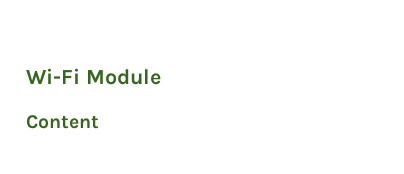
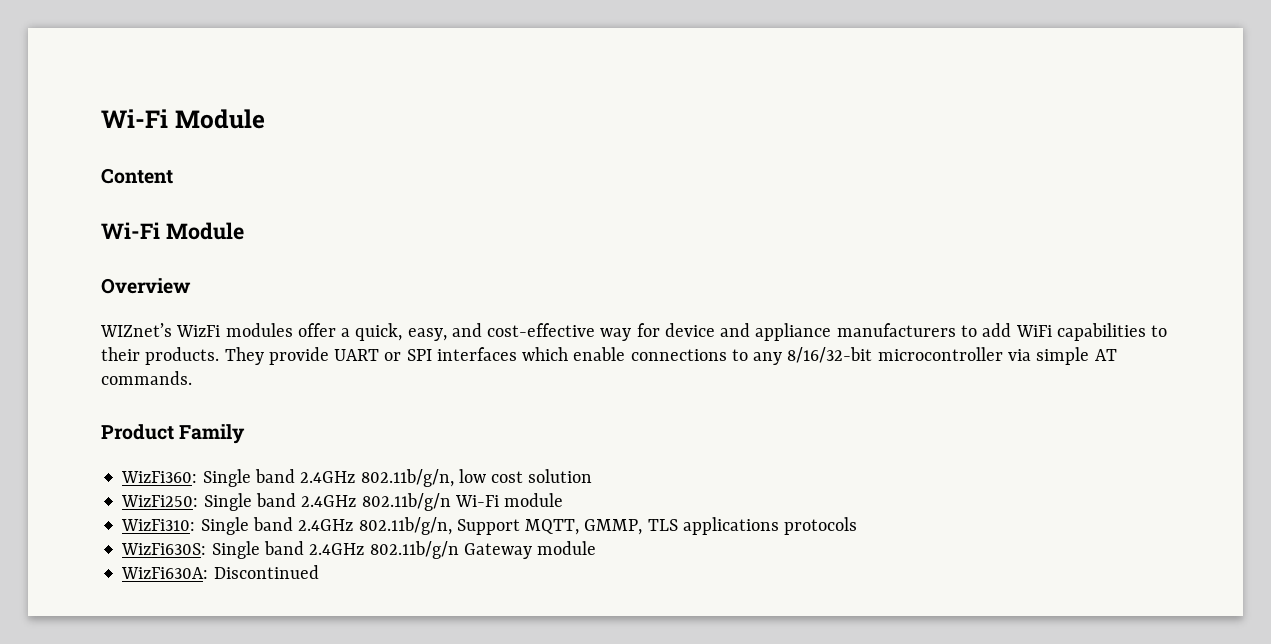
  Content
+ Wi-Fi Module
+ Overview
+ WIZnet’s WizFi modules offer a quick, easy, and cost-effective way for device and appliance manufacturers to add WiFi capabilities to their products. They provide UART or SPI interfaces which enable connections to any 8/16/32-bit microcontroller via simple AT commands.
+ Product Family
+ WizFi360: Single band 2.4GHz 802.11b/g/n, low cost solution
+ WizFi250: Single band 2.4GHz 802.11b/g/n Wi-Fi module
+ WizFi310: Single band 2.4GHz 802.11b/g/n, Support MQTT, GMMP, TLS applications protocols
+ WizFi630S: Single band 2.4GHz 802.11b/g/n Gateway module
+ WizFi630A: Discontinued

